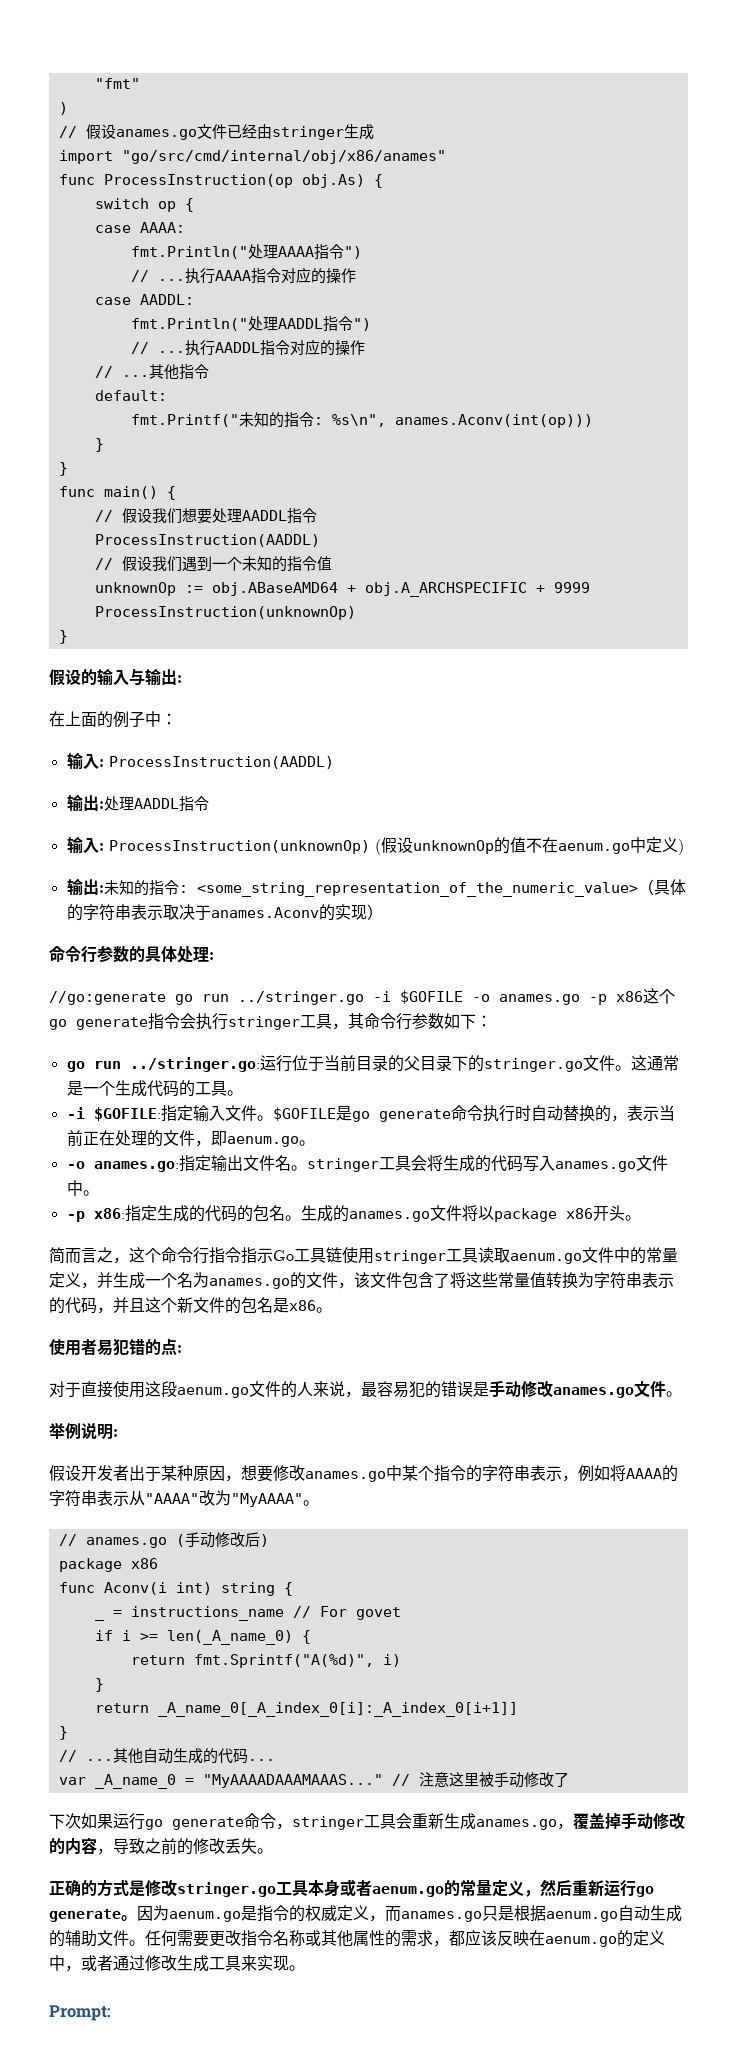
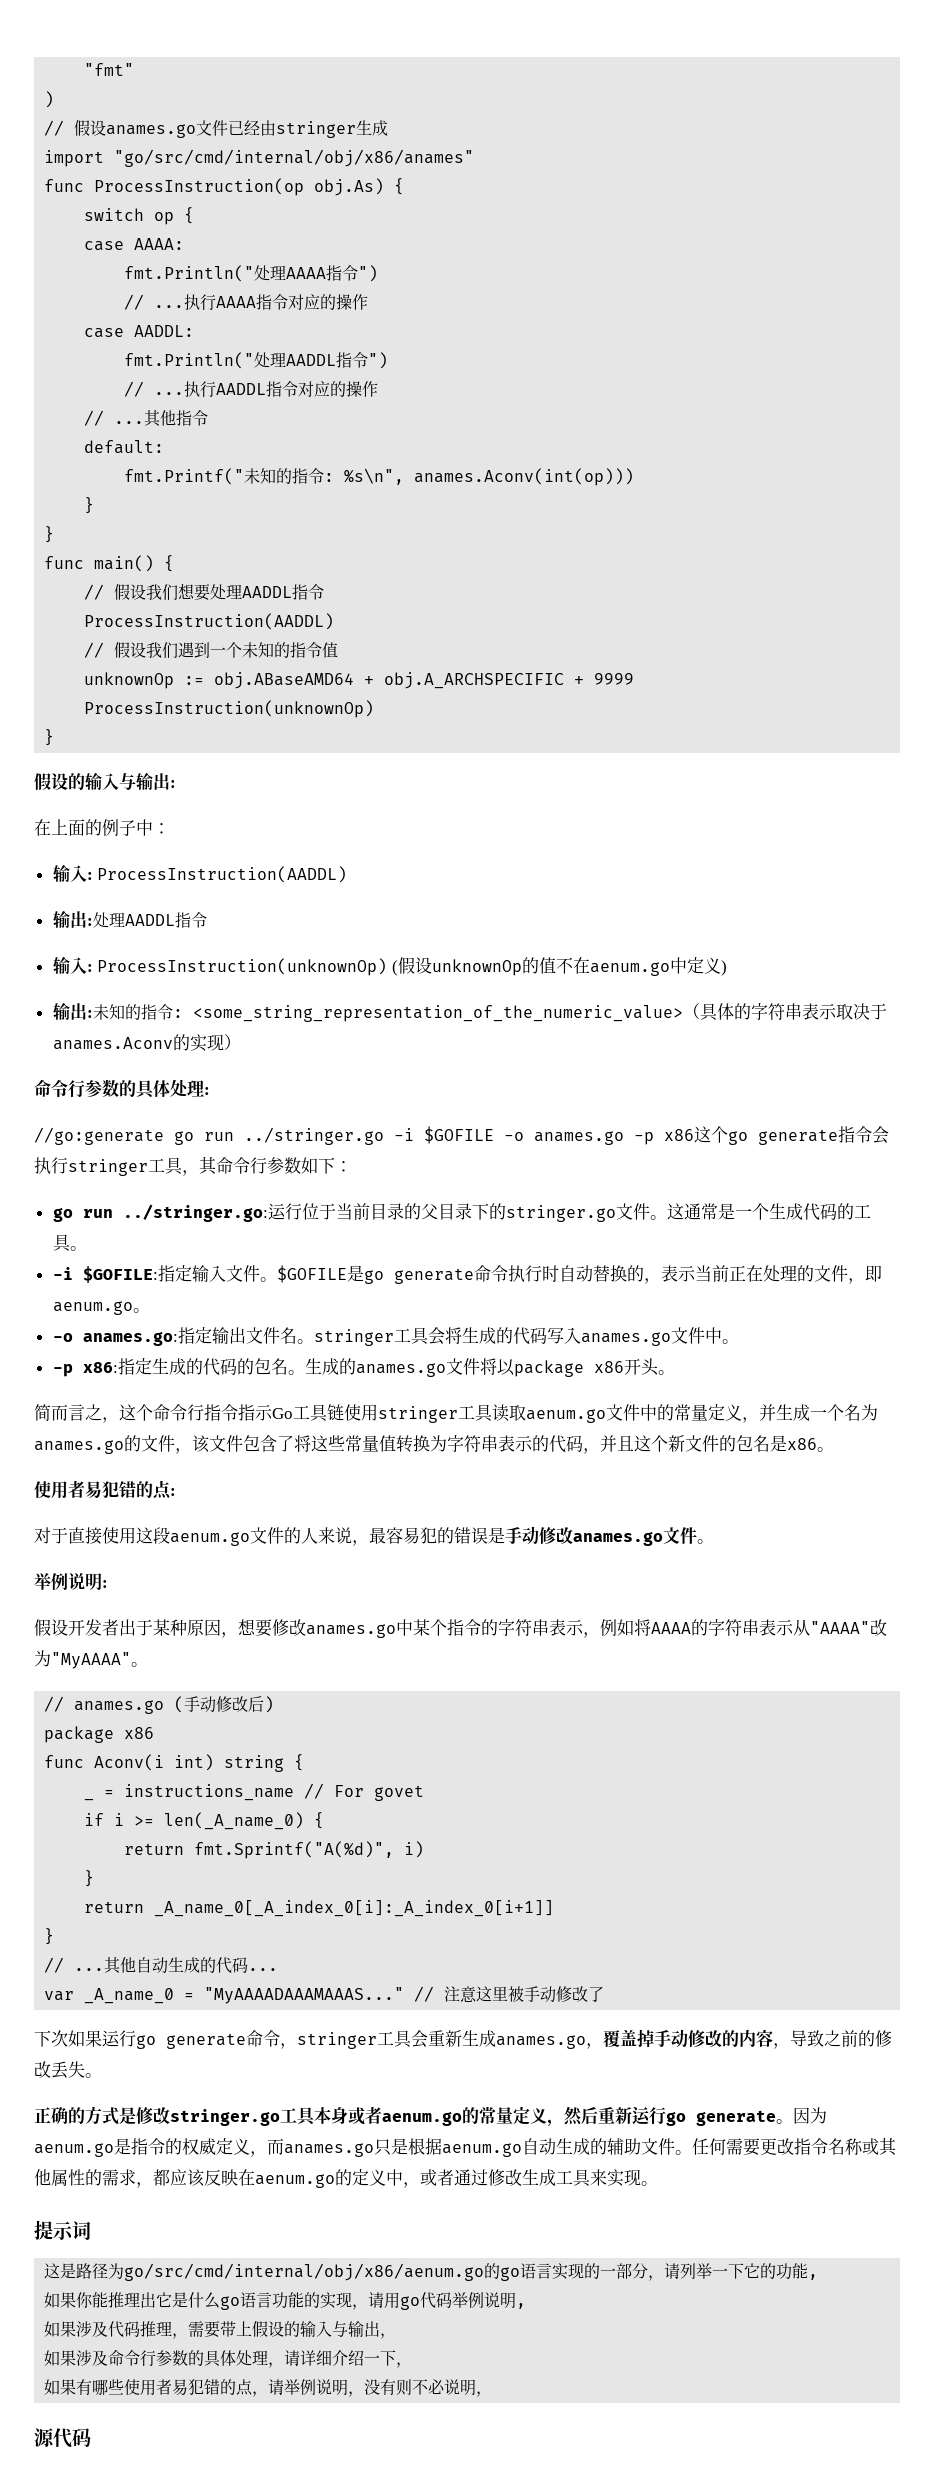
- Prompt:
+ 提示词
+ 这是路径为go/src/cmd/internal/obj/x86/aenum.go的go语言实现的一部分，请列举一下它的功能,
+ 如果你能推理出它是什么go语言功能的实现，请用go代码举例说明,
+ 如果涉及代码推理，需要带上假设的输入与输出，
+ 如果涉及命令行参数的具体处理，请详细介绍一下，
+ 如果有哪些使用者易犯错的点，请举例说明，没有则不必说明，
+ 源代码

